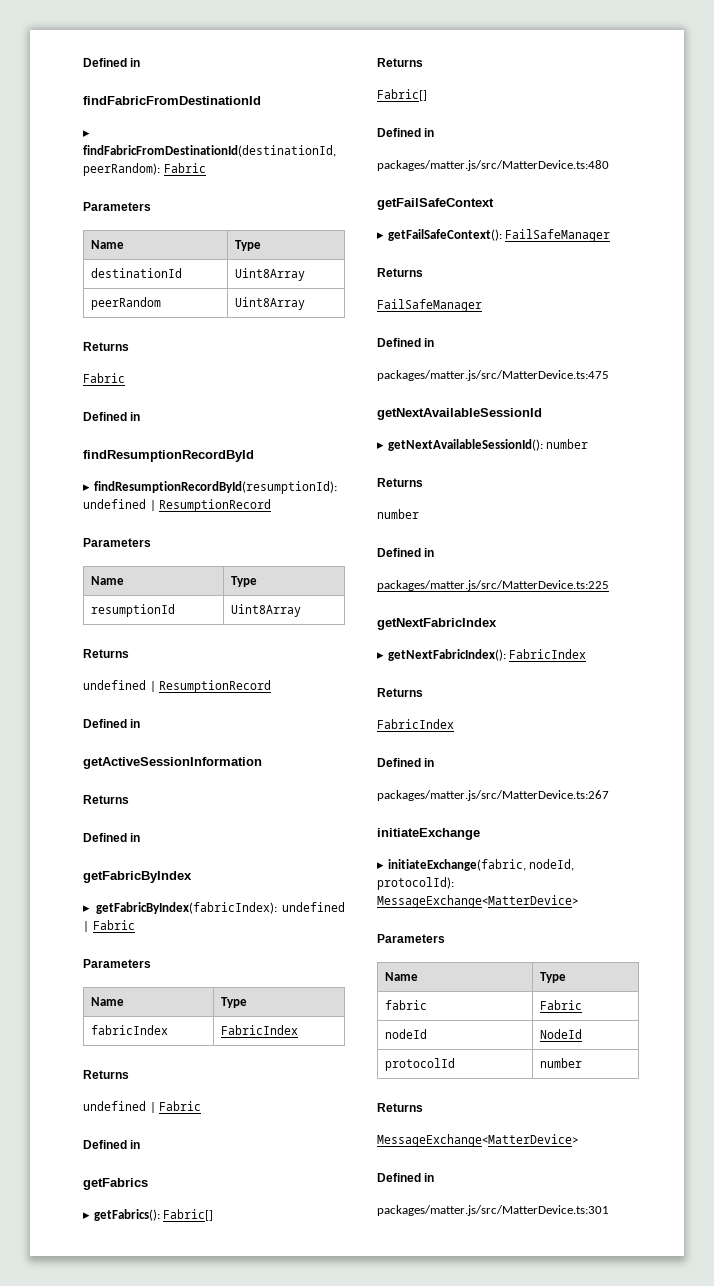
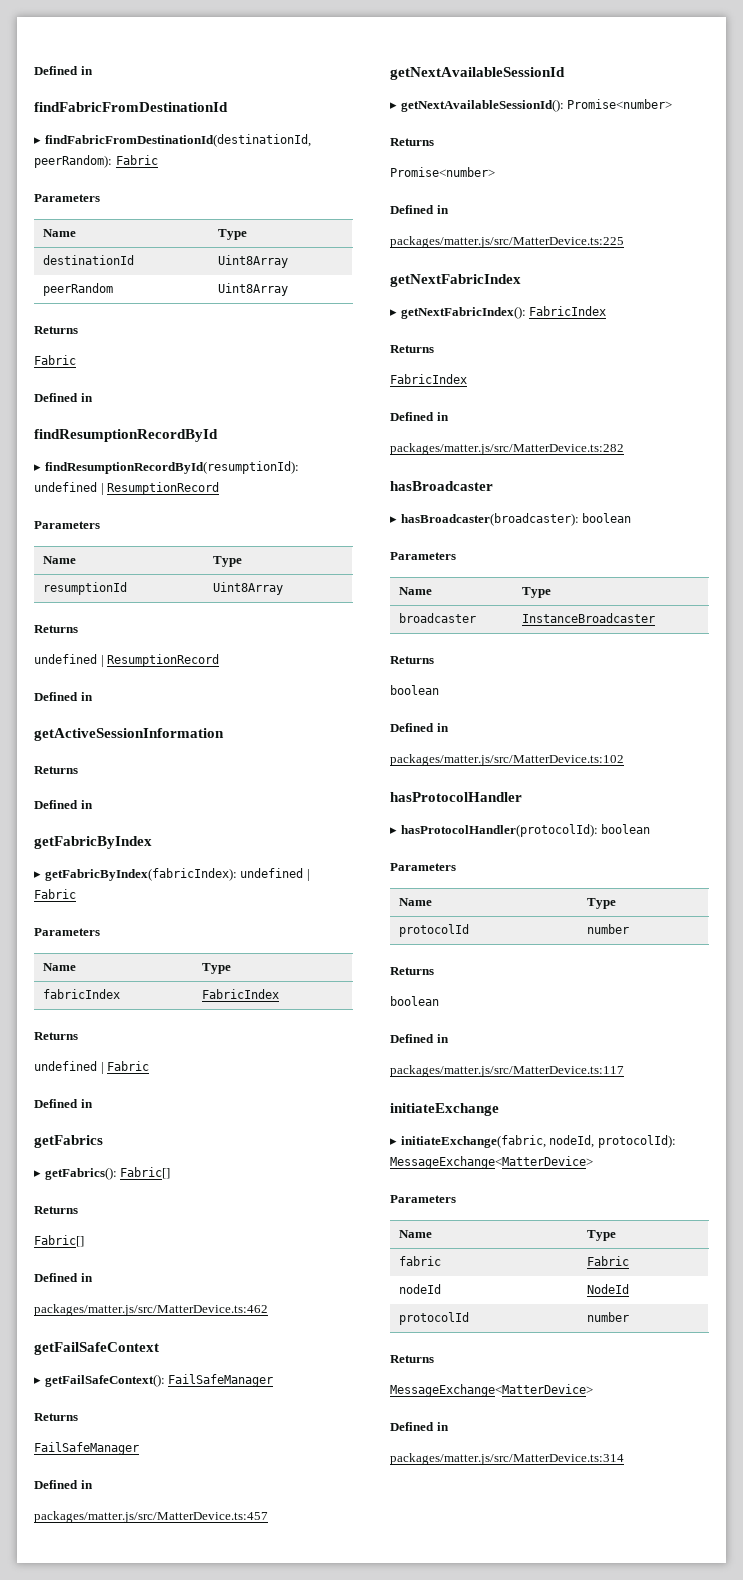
- packages/matter.js/src/MatterDevice.ts:480
+ packages/matter.js/src/MatterDevice.ts:462
- packages/matter.js/src/MatterDevice.ts:475
+ packages/matter.js/src/MatterDevice.ts:457
- ▸ getNextAvailableSessionId(): number
+ ▸ getNextAvailableSessionId(): Promise<number>
  Returns
- number
+ Promise<number>
- packages/matter.js/src/MatterDevice.ts:267
+ packages/matter.js/src/MatterDevice.ts:282
+ hasBroadcaster
+ ▸ hasBroadcaster(broadcaster): boolean
+ Parameters
+ Name | Type
+ broadcaster | InstanceBroadcaster
+ Returns
+ boolean
+ Defined in
+ packages/matter.js/src/MatterDevice.ts:102
+ hasProtocolHandler
+ ▸ hasProtocolHandler(protocolId): boolean
+ Parameters
+ Name | Type
+ protocolId | number
+ Returns
+ boolean
+ Defined in
+ packages/matter.js/src/MatterDevice.ts:117
- packages/matter.js/src/MatterDevice.ts:301
+ packages/matter.js/src/MatterDevice.ts:314

